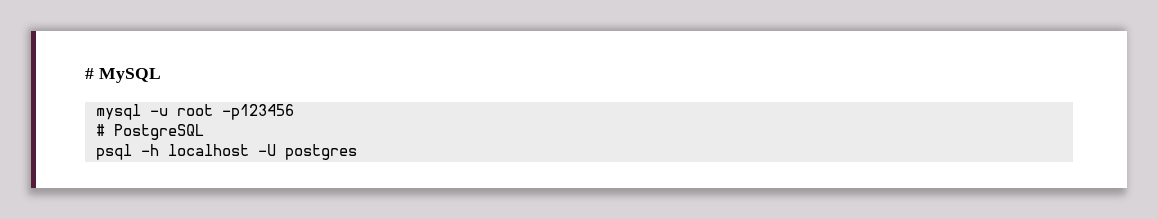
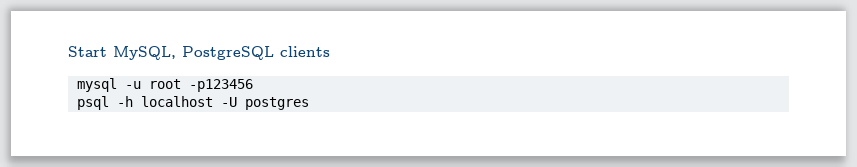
- # MySQL
+ Start MySQL, PostgreSQL clients
- # PostgreSQL

